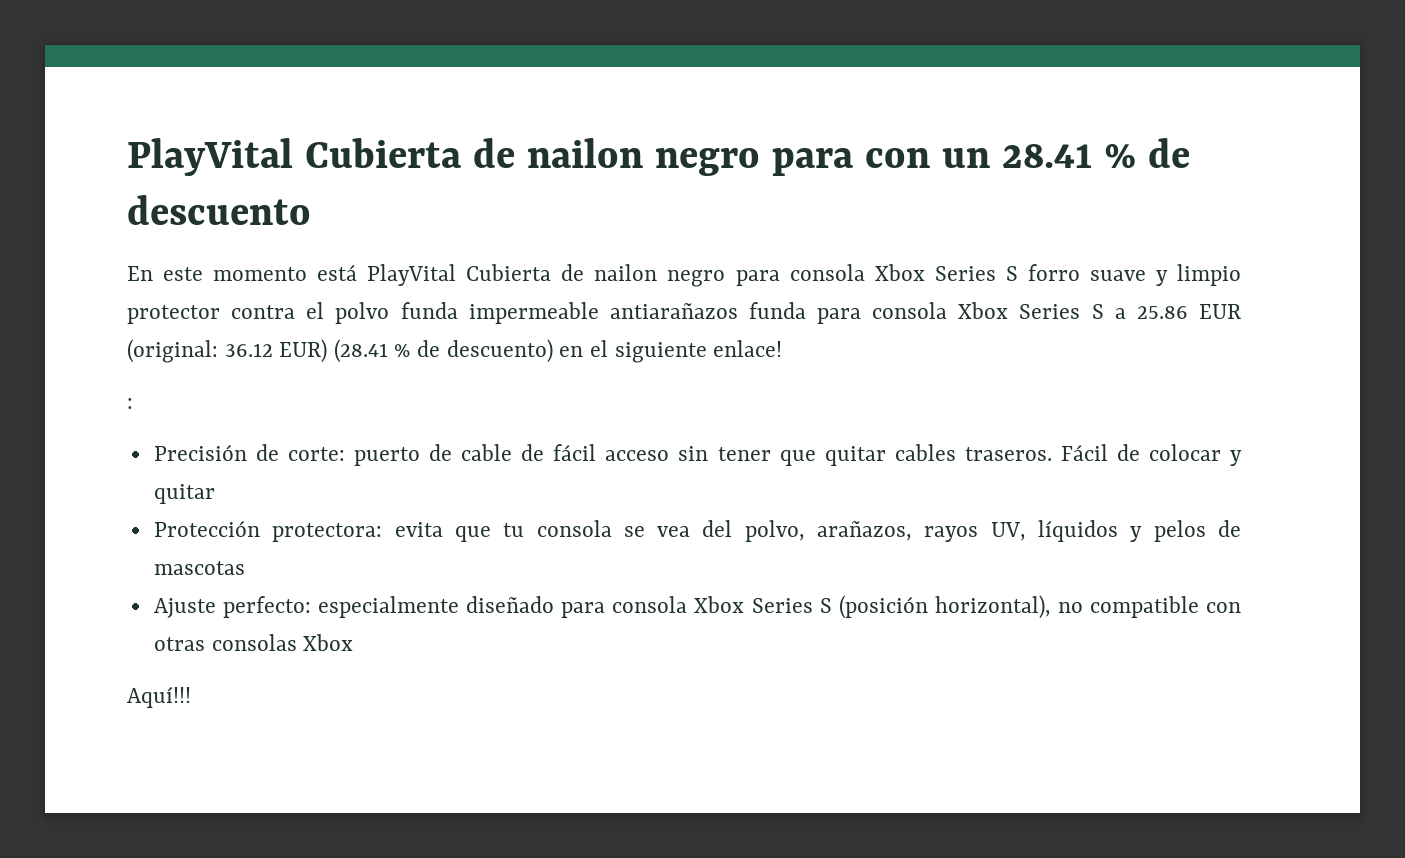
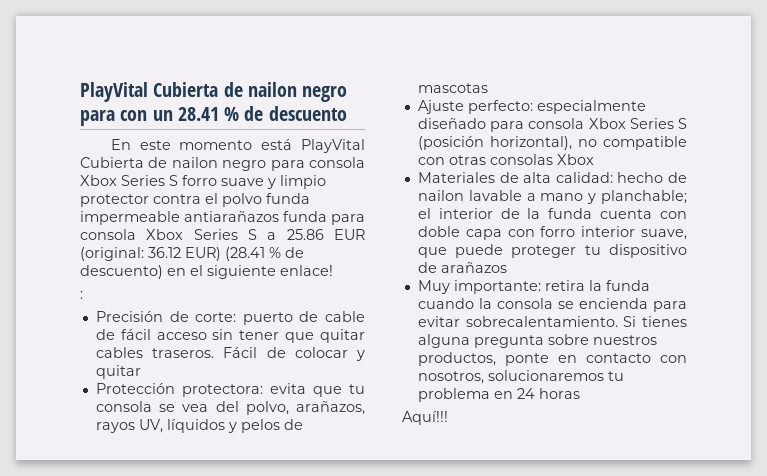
+ Materiales de alta calidad: hecho de nailon lavable a mano y planchable; el interior de la funda cuenta con doble capa con forro interior suave, que puede proteger tu dispositivo de arañazos
+ Muy importante: retira la funda cuando la consola se encienda para evitar sobrecalentamiento. Si tienes alguna pregunta sobre nuestros productos, ponte en contacto con nosotros, solucionaremos tu problema en 24 horas

